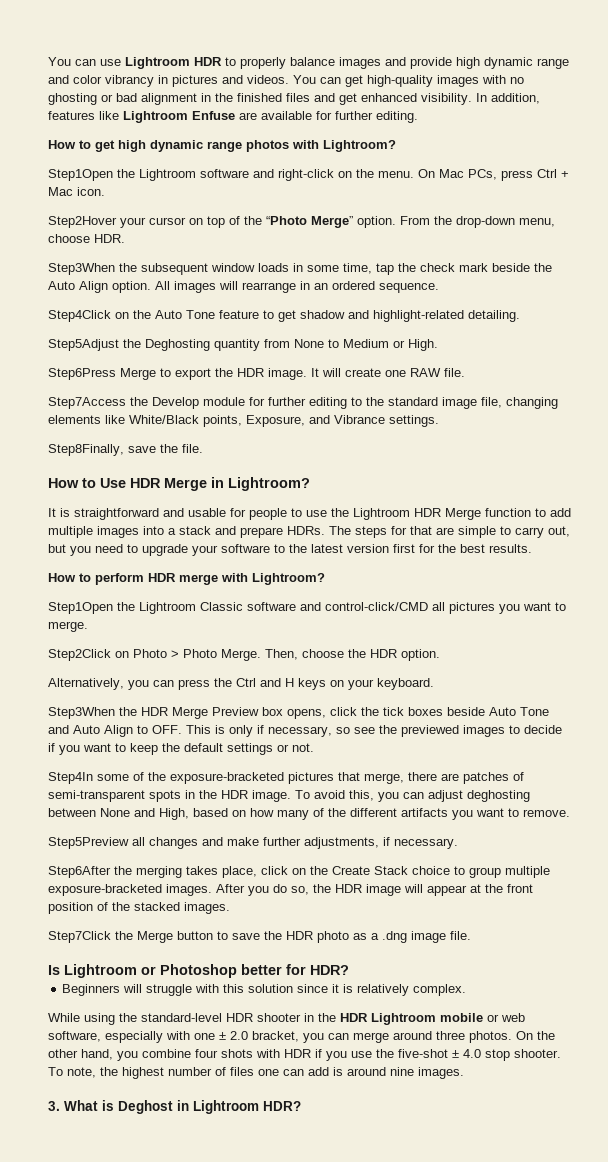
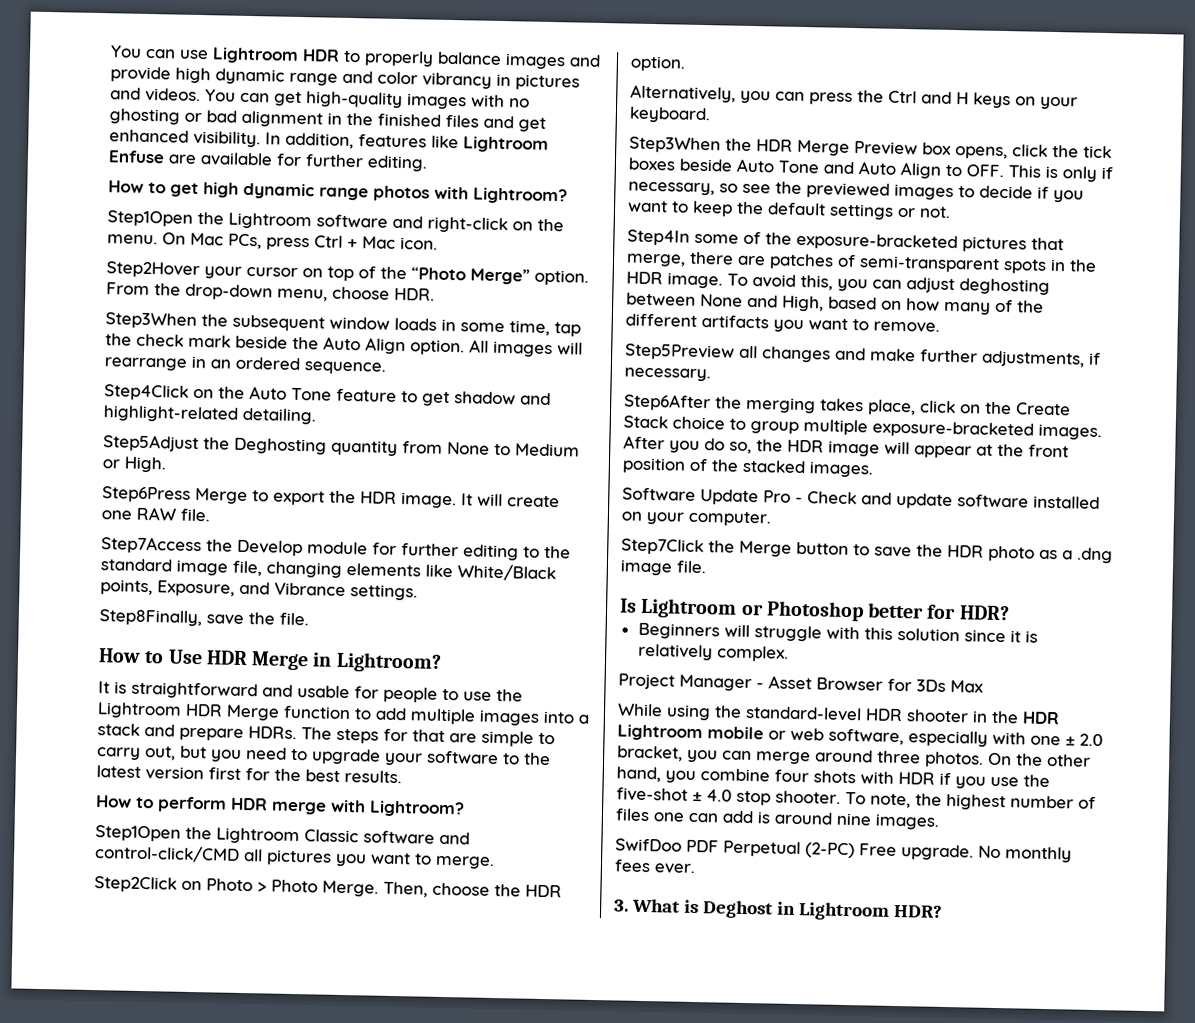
+ Software Update Pro - Check and update software installed on your computer.
+ Project Manager - Asset Browser for 3Ds Max
+ SwifDoo PDF Perpetual (2-PC) Free upgrade. No monthly fees ever.

